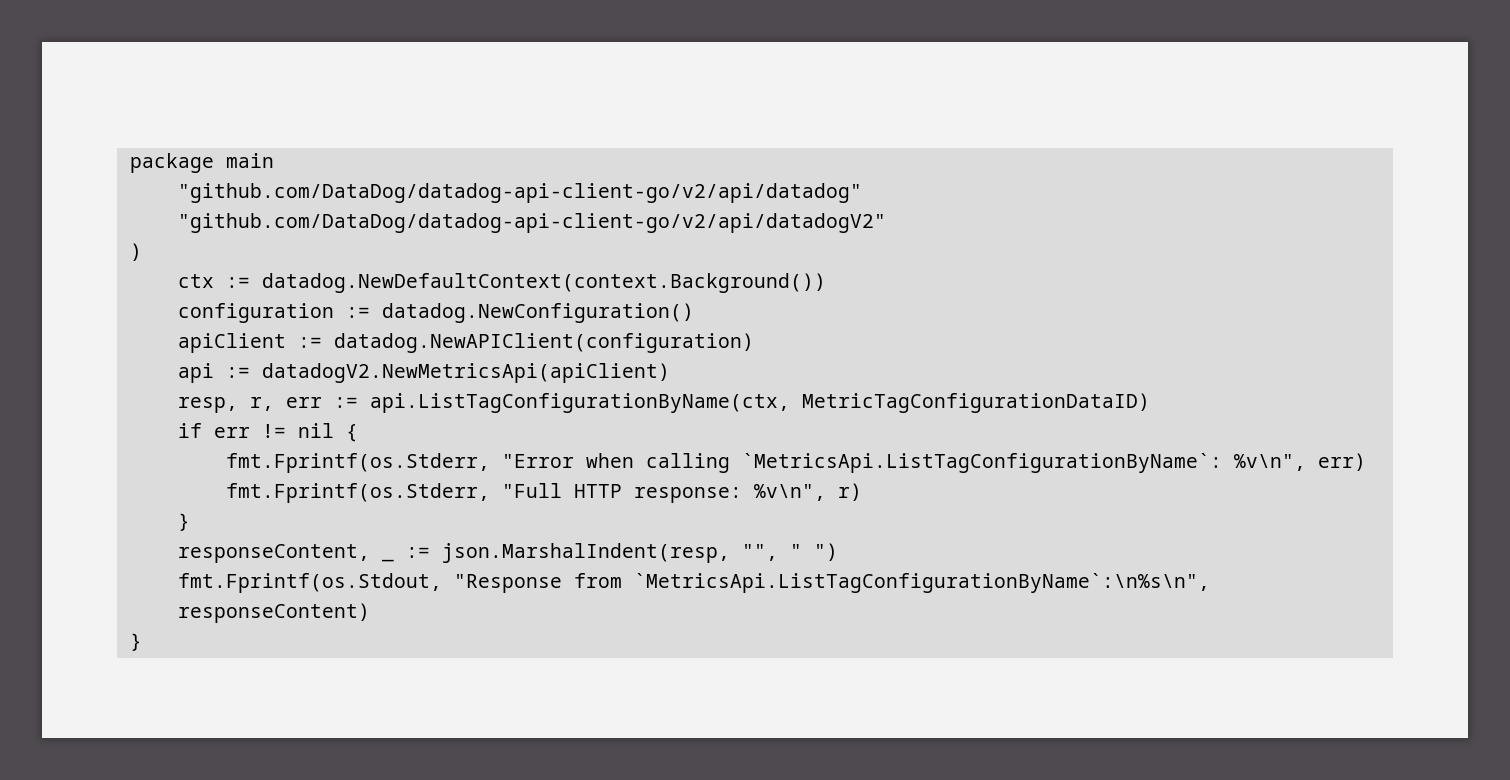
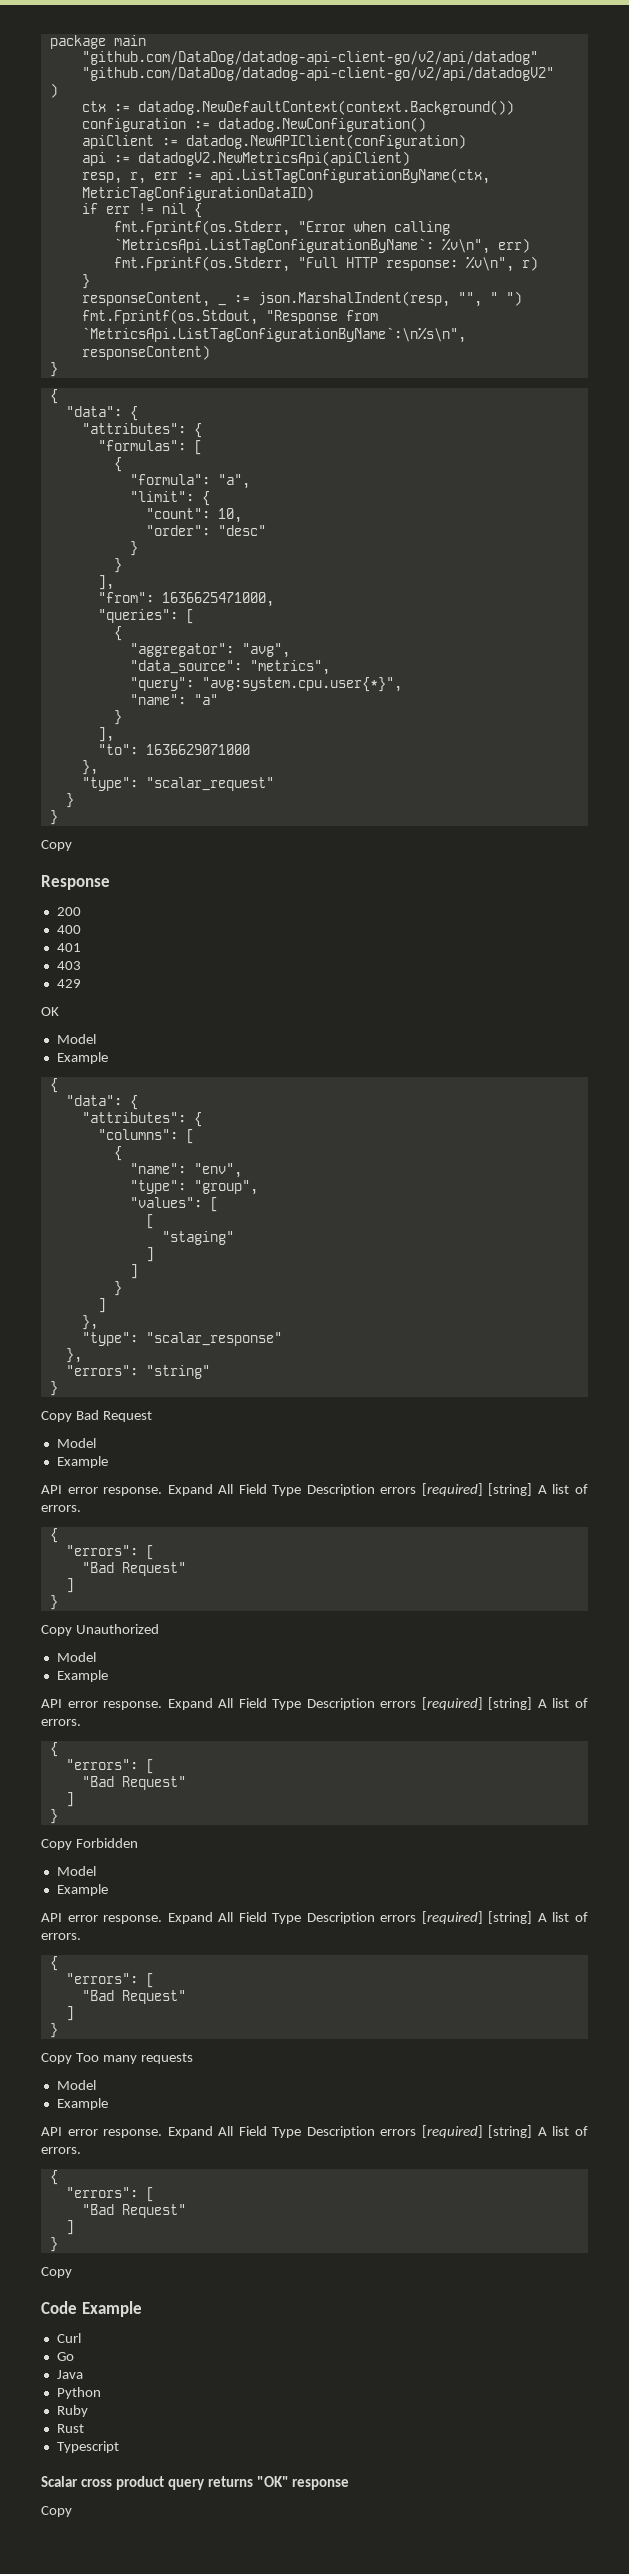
  fmt.Fprintf(os.Stdout, "Response from `MetricsApi.ListTagConfigurationByName`:\n%s\n", responseContent)
  }
+ {
+ "data": {
+ "attributes": {
+ "formulas": [
+ {
+ "formula": "a",
+ "limit": {
+ "count": 10,
+ "order": "desc"
+ }
+ }
+ ],
+ "from": 1636625471000,
+ "queries": [
+ {
+ "aggregator": "avg",
+ "data_source": "metrics",
+ "query": "avg:system.cpu.user{*}",
+ "name": "a"
+ }
+ ],
+ "to": 1636629071000
+ },
+ "type": "scalar_request"
+ }
+ }
+ Copy
+ Response
+ 200
+ 400
+ 401
+ 403
+ 429
+ OK
+ Model
+ Example
+ {
+ "data": {
+ "attributes": {
+ "columns": [
+ {
+ "name": "env",
+ "type": "group",
+ "values": [
+ [
+ "staging"
+ ]
+ ]
+ }
+ ]
+ },
+ "type": "scalar_response"
+ },
+ "errors": "string"
+ }
+ Copy Bad Request
+ Model
+ Example
+ API error response. Expand All Field Type Description errors [required] [string] A list of errors.
+ {
+ "errors": [
+ "Bad Request"
+ ]
+ }
+ Copy Unauthorized
+ Model
+ Example
+ API error response. Expand All Field Type Description errors [required] [string] A list of errors.
+ {
+ "errors": [
+ "Bad Request"
+ ]
+ }
+ Copy Forbidden
+ Model
+ Example
+ API error response. Expand All Field Type Description errors [required] [string] A list of errors.
+ {
+ "errors": [
+ "Bad Request"
+ ]
+ }
+ Copy Too many requests
+ Model
+ Example
+ API error response. Expand All Field Type Description errors [required] [string] A list of errors.
+ {
+ "errors": [
+ "Bad Request"
+ ]
+ }
+ Copy
+ Code Example
+ Curl
+ Go
+ Java
+ Python
+ Ruby
+ Rust
+ Typescript
+ Scalar cross product query returns "OK" response
+ Copy

